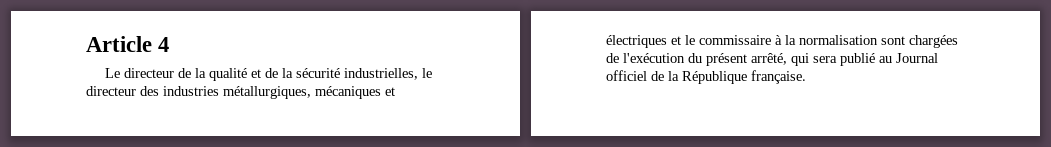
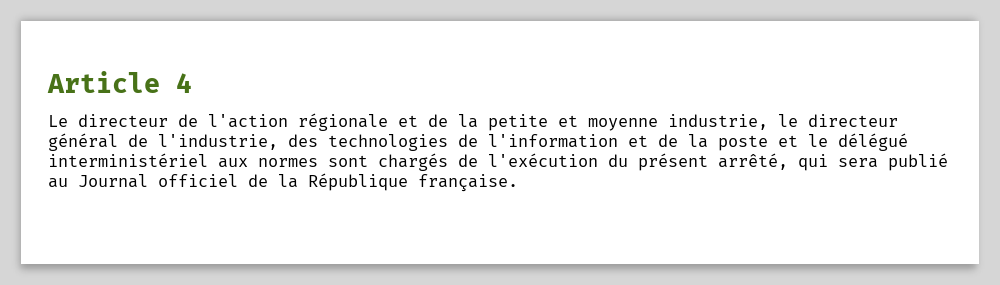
- Le directeur de la qualité et de la sécurité industrielles, le directeur des industries métallurgiques, mécaniques et électriques et le commissaire à la normalisation sont chargées de l'exécution du présent arrêté, qui sera publié au Journal officiel de la République française.
+ Le directeur de l'action régionale et de la petite et moyenne industrie, le directeur général de l'industrie, des technologies de l'information et de la poste et le délégué interministériel aux normes sont chargés de l'exécution du présent arrêté, qui sera publié au Journal officiel de la République française.

